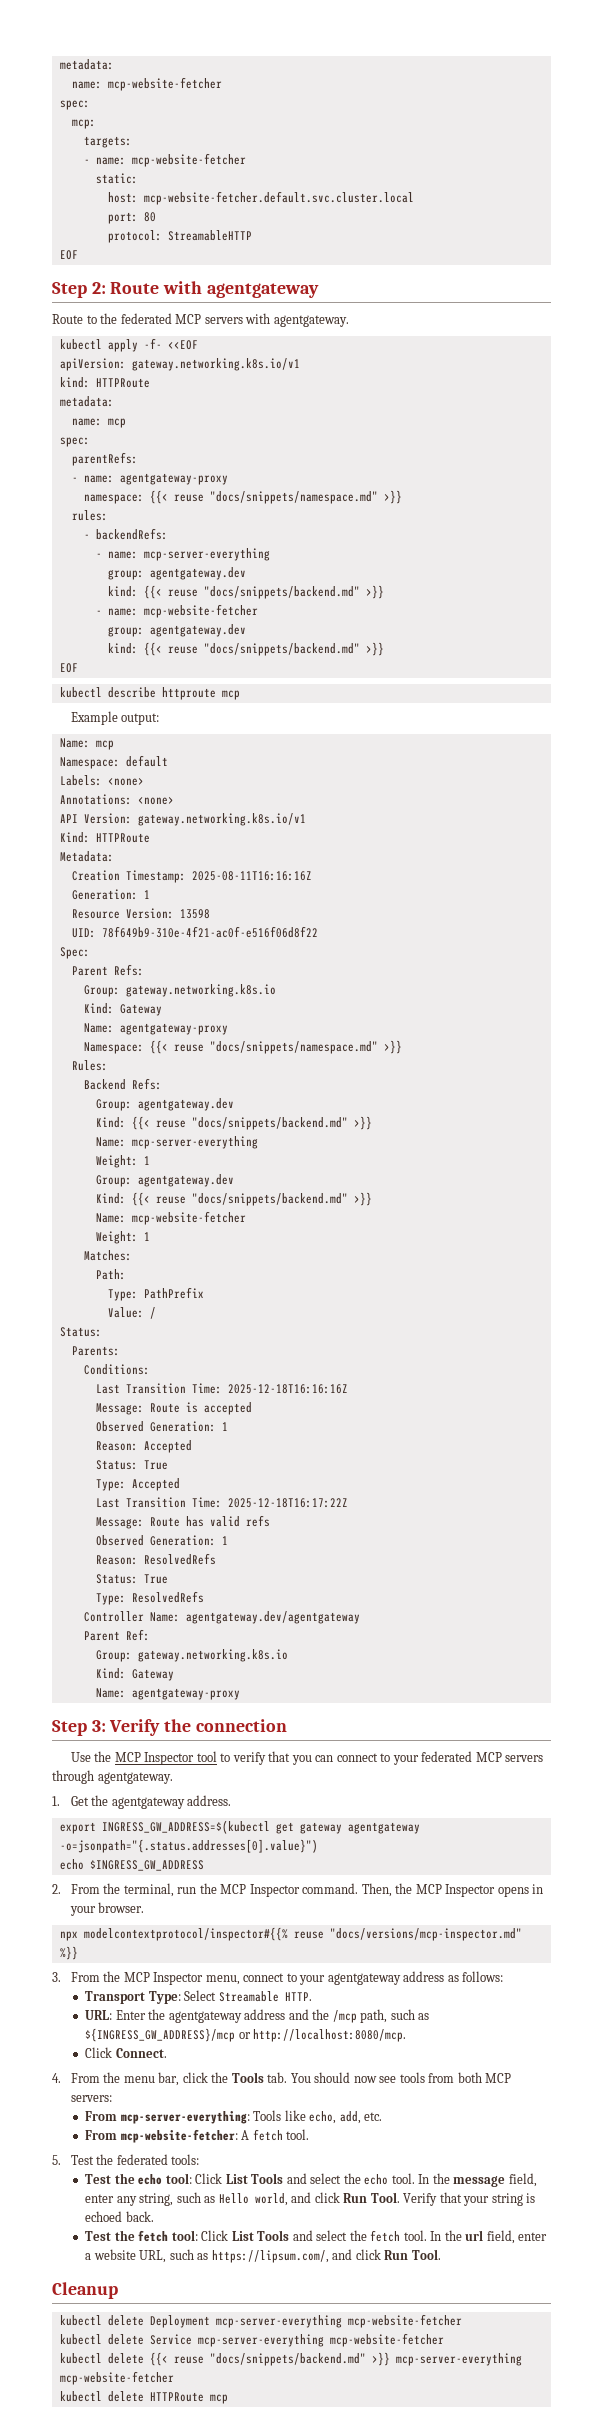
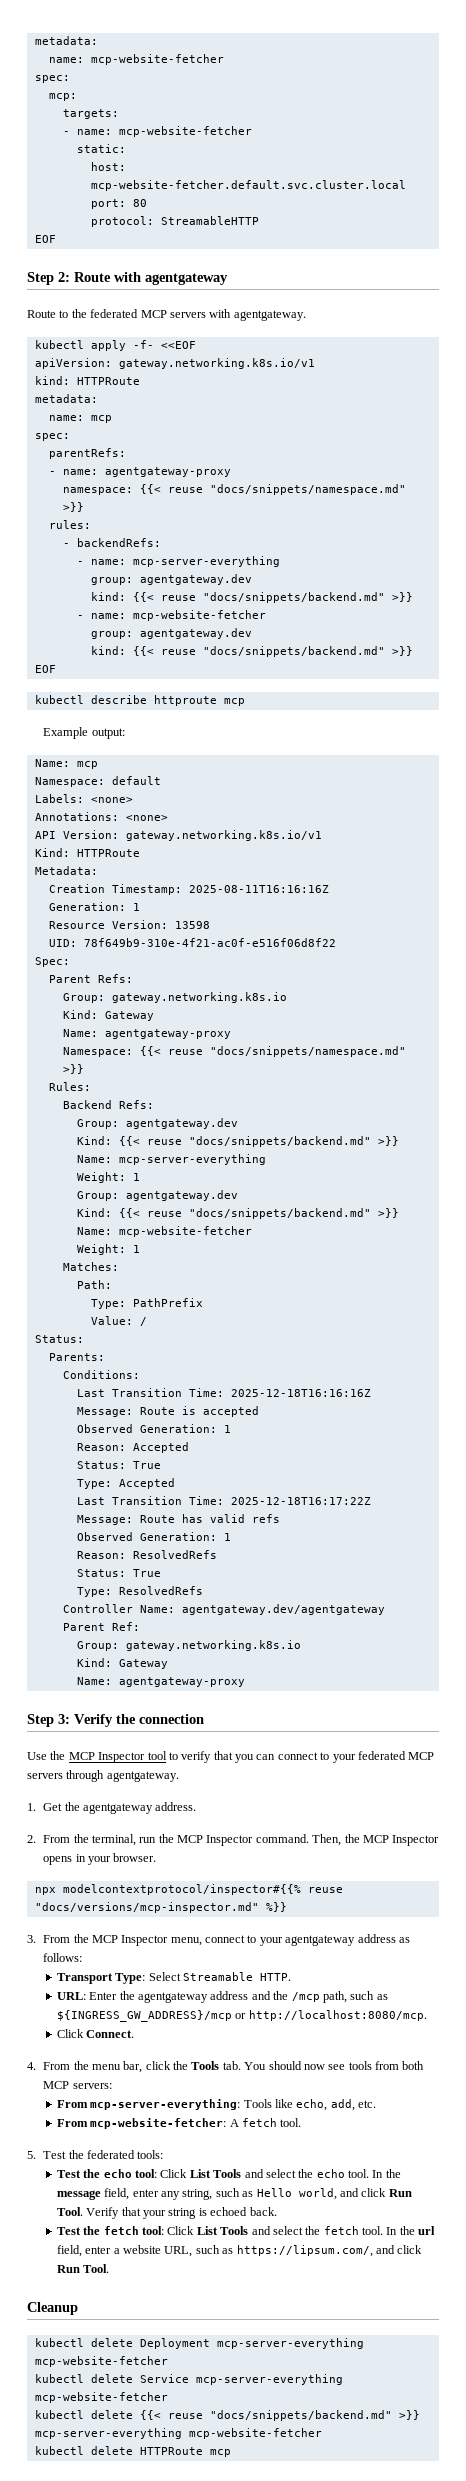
- export INGRESS_GW_ADDRESS=$(kubectl get gateway agentgateway -o=jsonpath="{.status.addresses[0].value}")
- echo $INGRESS_GW_ADDRESS

